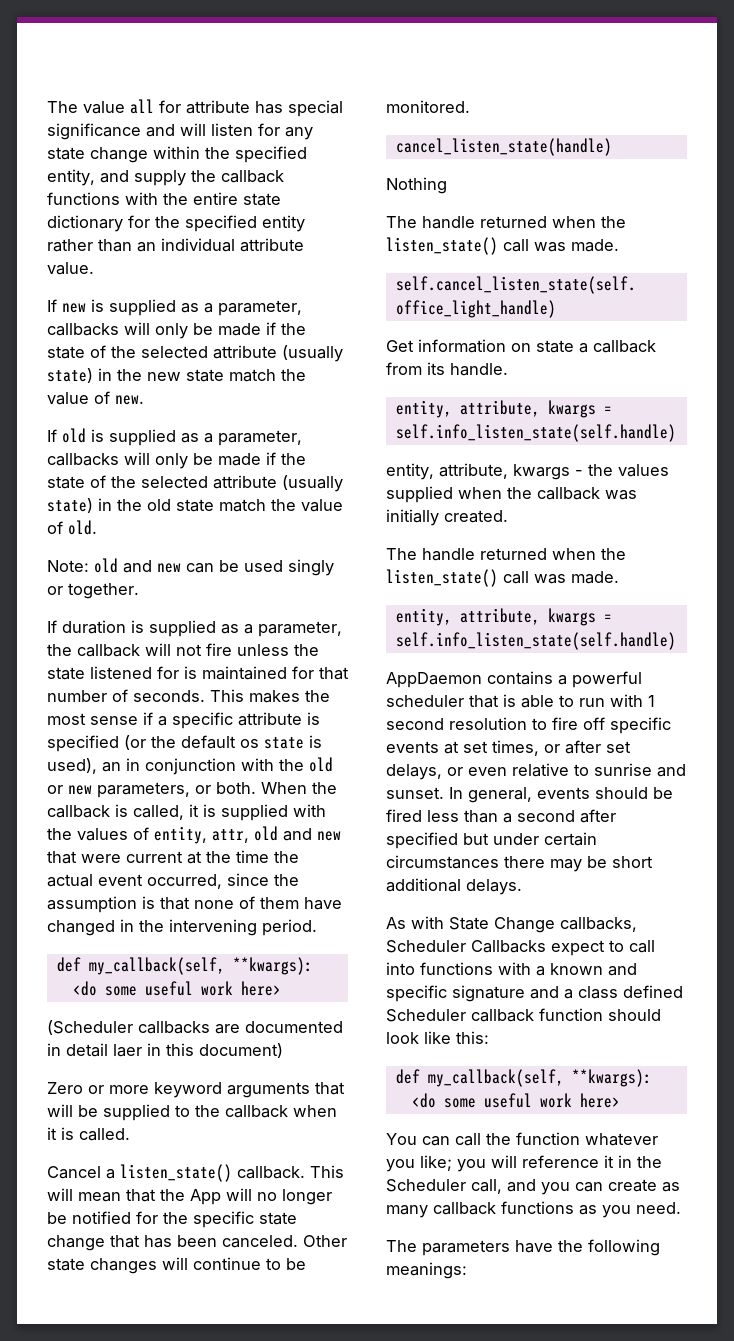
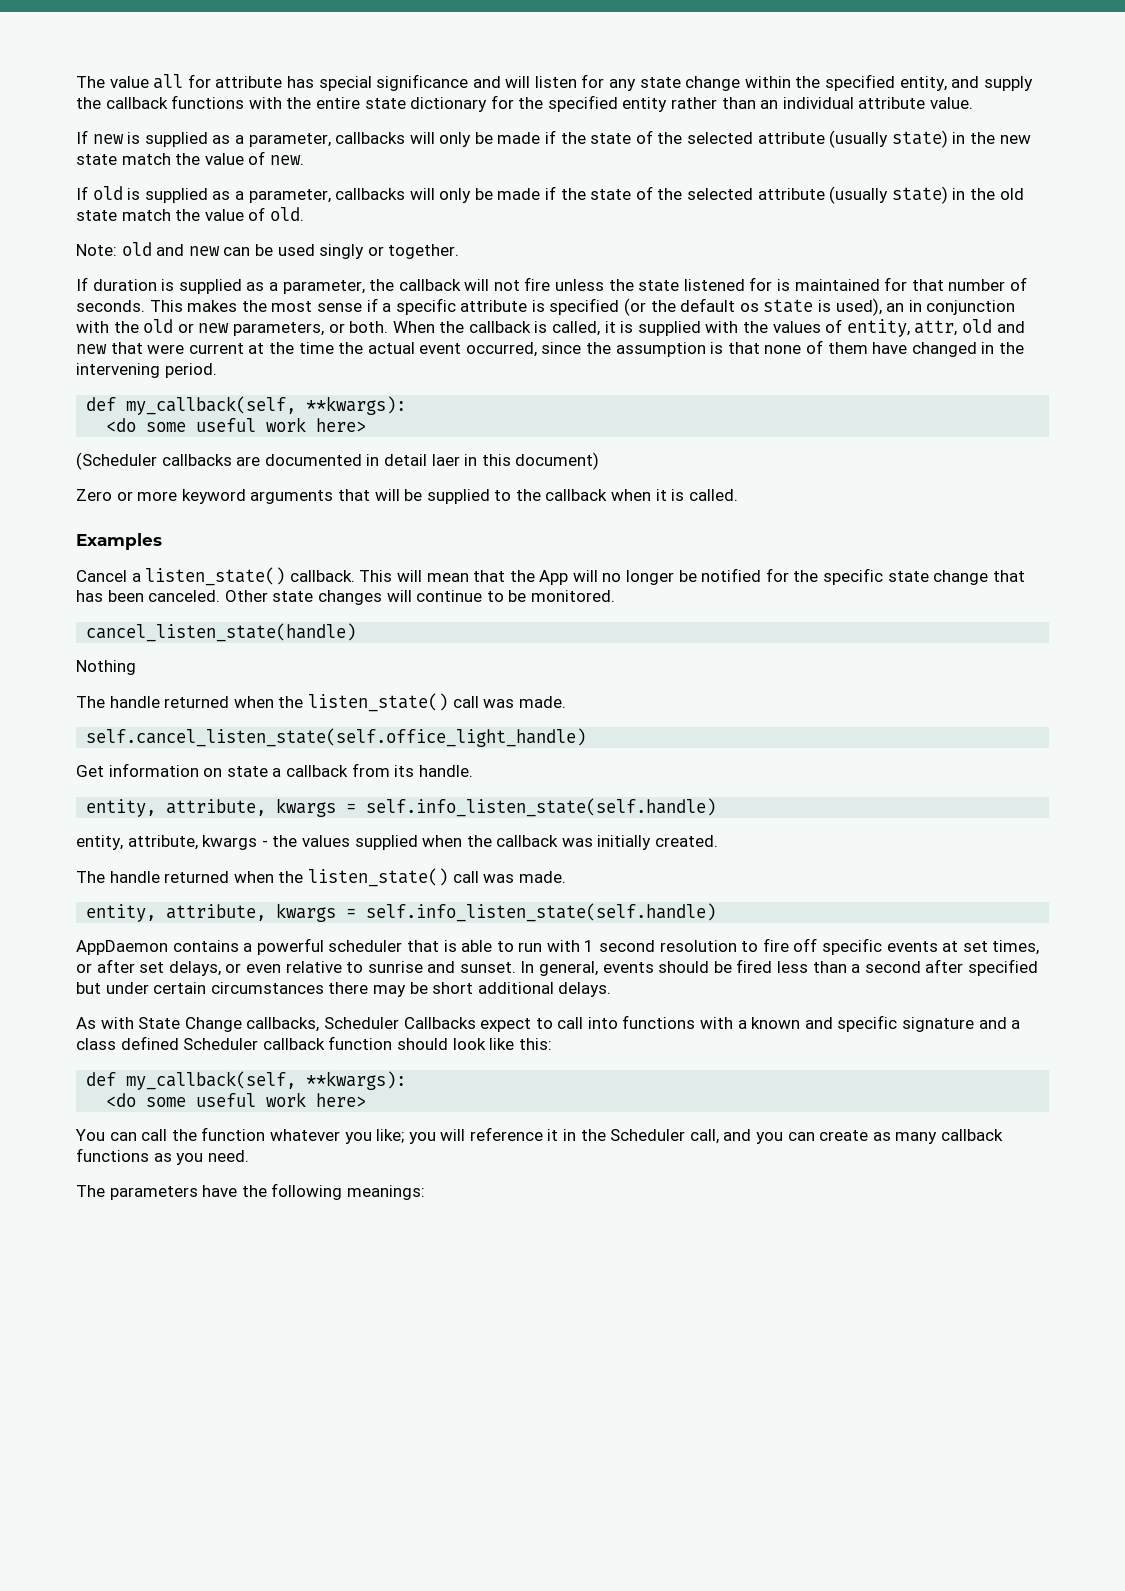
+ Examples

